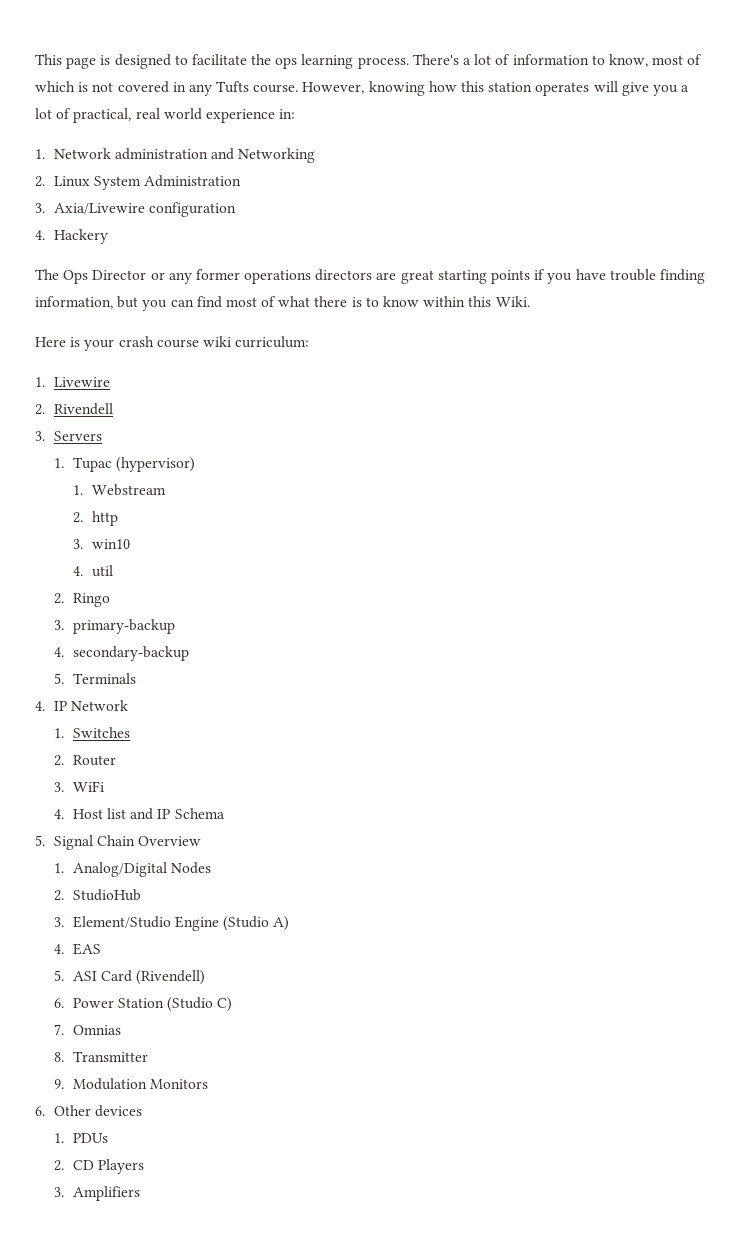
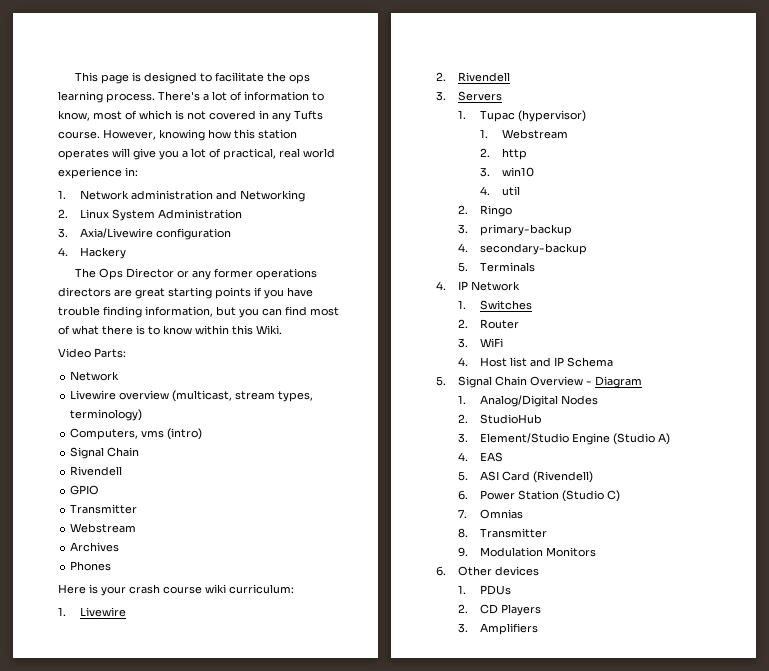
+ Video Parts:
+ Network
+ Livewire overview (multicast, stream types, terminology)
+ Computers, vms (intro)
+ Signal Chain
+ Rivendell
+ GPIO
+ Transmitter
+ Webstream
+ Archives
+ Phones
- 5. Signal Chain Overview
+ 5. Signal Chain Overview - Diagram

